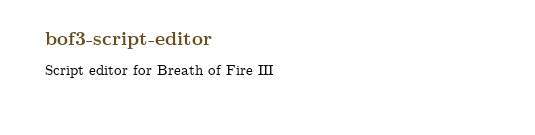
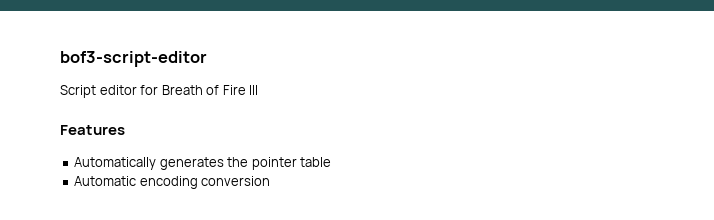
+ Features
+ Automatically generates the pointer table
+ Automatic encoding conversion

